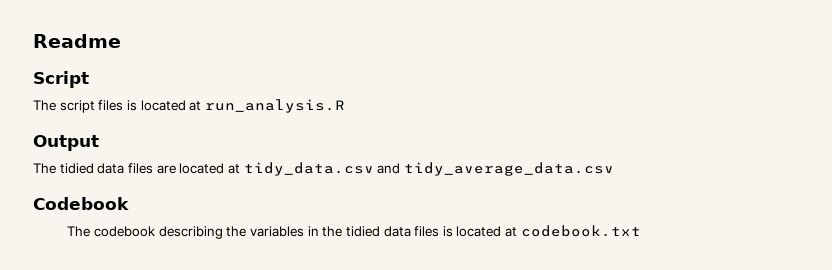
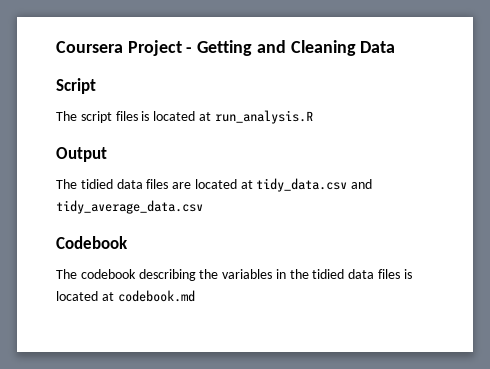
- Readme
+ Coursera Project - Getting and Cleaning Data
- The codebook describing the variables in the tidied data files is located at codebook.txt
+ The codebook describing the variables in the tidied data files is located at codebook.md

